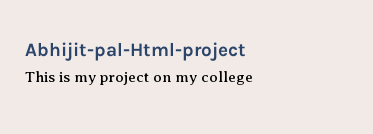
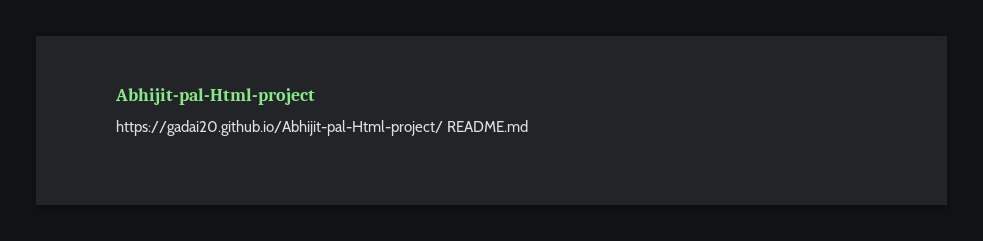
- This is my project on my college
+ https://gadai20.github.io/Abhijit-pal-Html-project/ README.md

